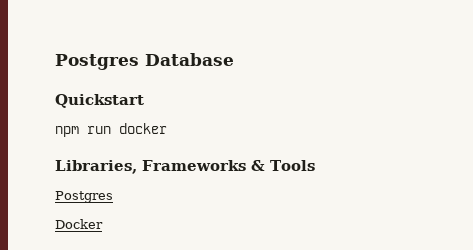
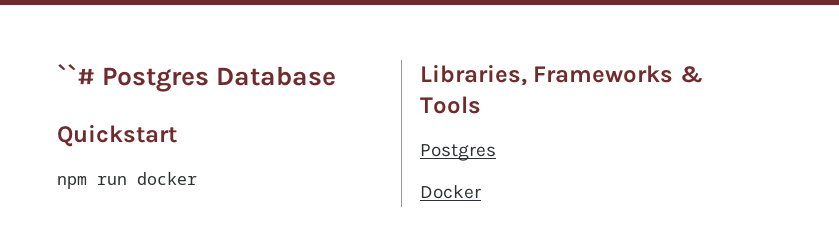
- Postgres Database
+ ``# Postgres Database

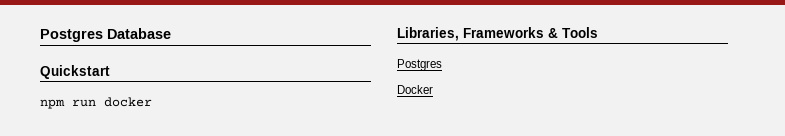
- ``# Postgres Database
+ Postgres Database

